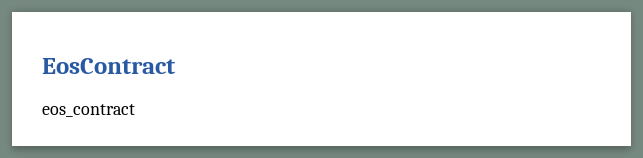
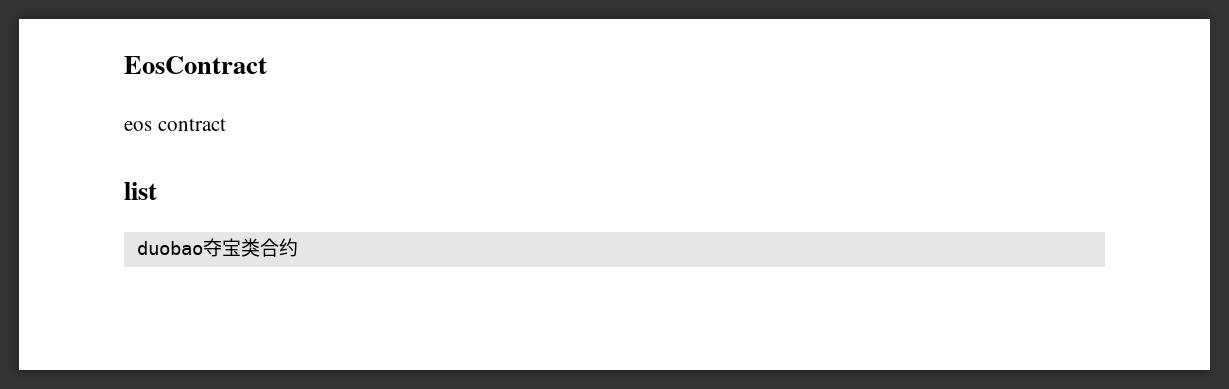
- eos_contract
+ eos contract
+ list
+ duobao夺宝类合约

